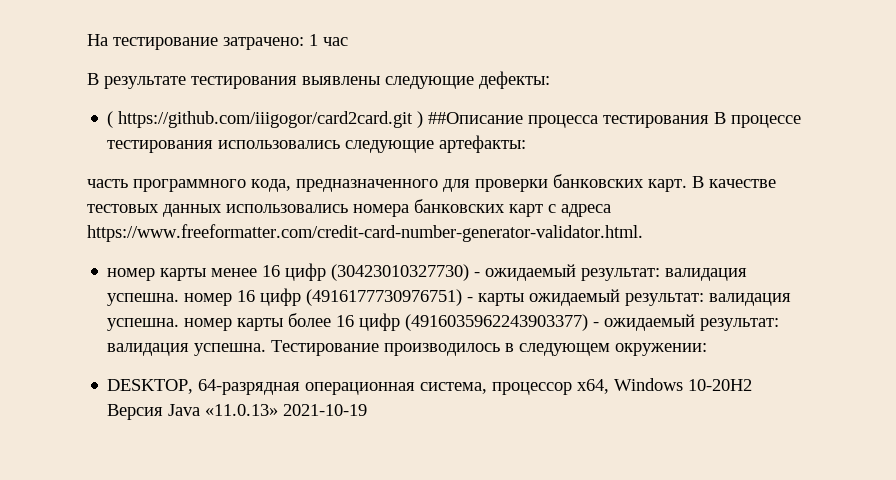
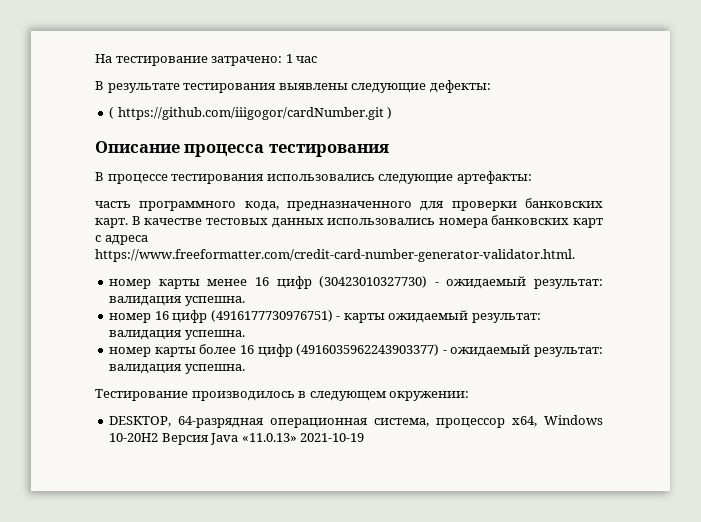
- ( https://github.com/iiigogor/card2card.git ) ##Описание процесса тестирования В процессе тестирования использовались следующие артефакты:
+ ( https://github.com/iiigogor/cardNumber.git )
+ Описание процесса тестирования
+ В процессе тестирования использовались следующие артефакты:
- номер карты менее 16 цифр (30423010327730) - ожидаемый результат: валидация успешна. номер 16 цифр (4916177730976751) - карты ожидаемый результат: валидация успешна. номер карты более 16 цифр (4916035962243903377) - ожидаемый результат: валидация успешна. Тестирование производилось в следующем окружении:
+ номер карты менее 16 цифр (30423010327730) - ожидаемый результат: валидация успешна.
+ номер 16 цифр (4916177730976751) - карты ожидаемый результат: валидация успешна.
+ номер карты более 16 цифр (4916035962243903377) - ожидаемый результат: валидация успешна.
+ Тестирование производилось в следующем окружении:

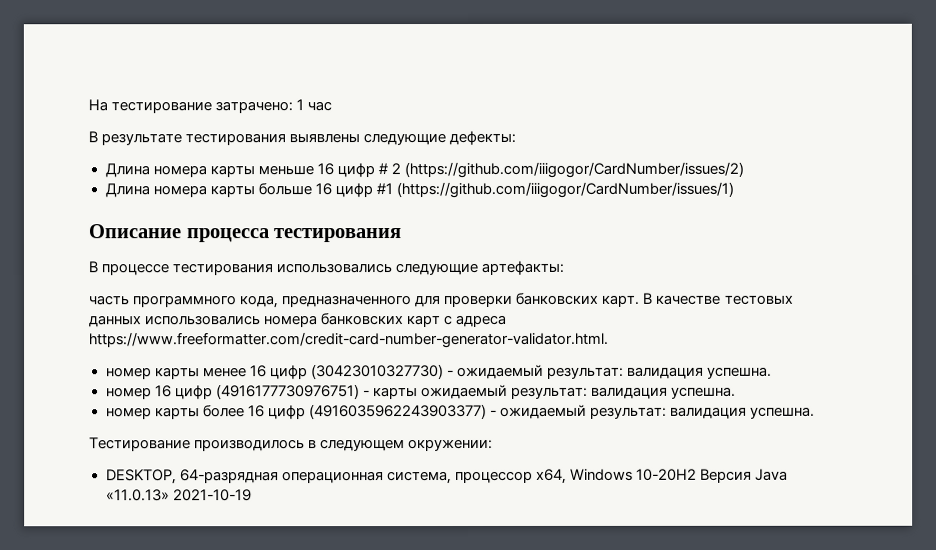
- ( https://github.com/iiigogor/cardNumber.git )
+ Длина номера карты меньше 16 цифр # 2 (https://github.com/iiigogor/CardNumber/issues/2)
+ Длина номера карты больше 16 цифр #1 (https://github.com/iiigogor/CardNumber/issues/1)

